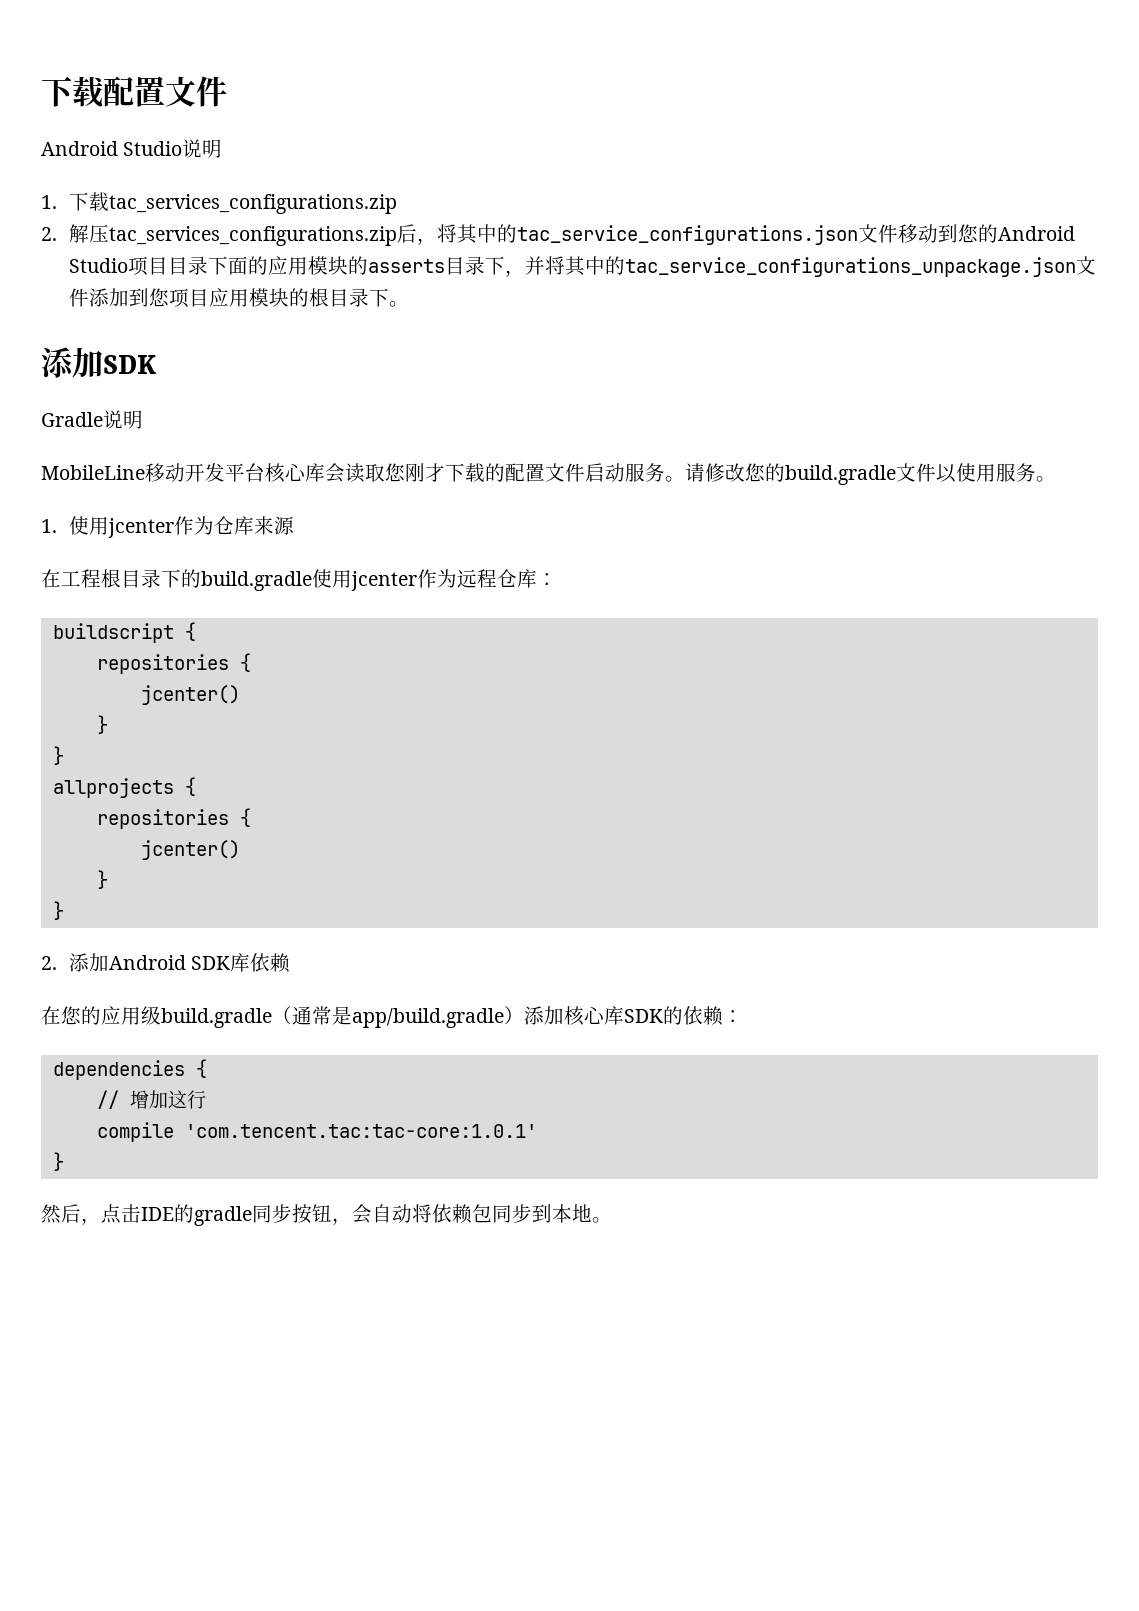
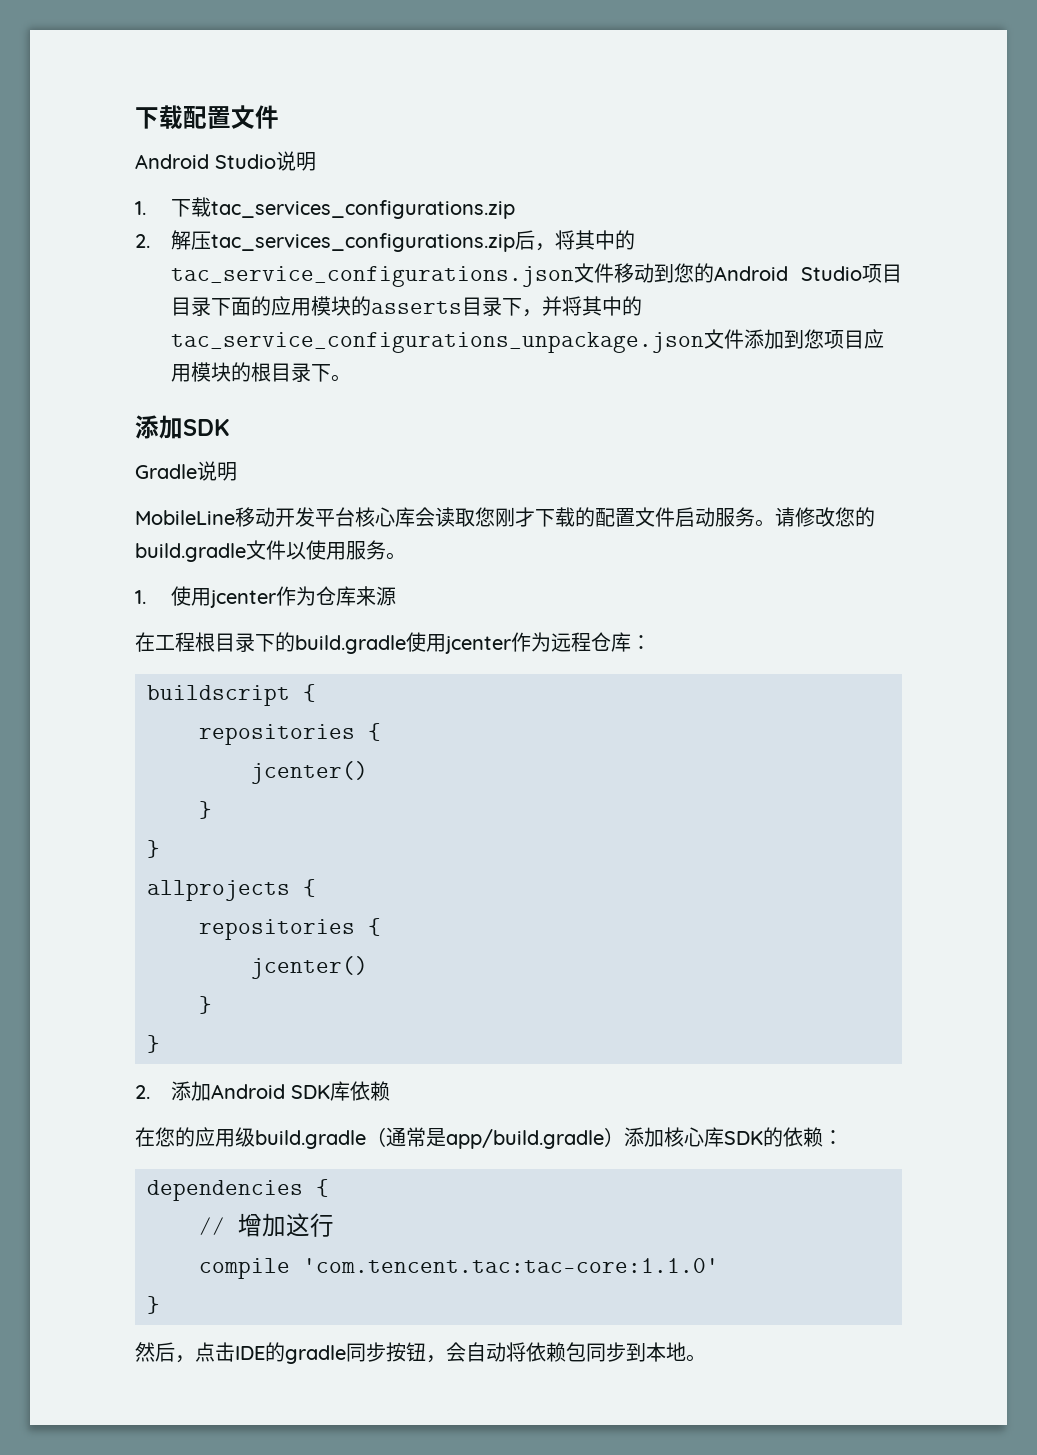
- compile 'com.tencent.tac:tac-core:1.0.1'
+ compile 'com.tencent.tac:tac-core:1.1.0'

